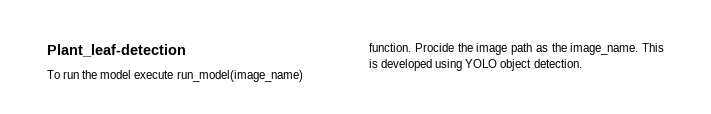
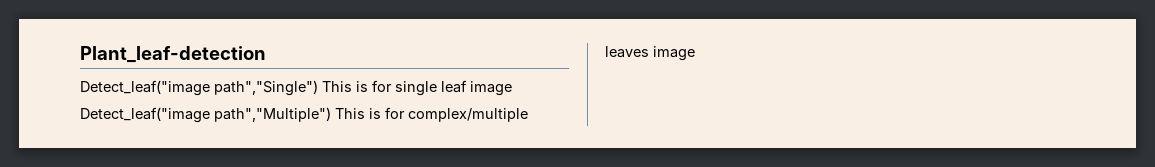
- To run the model execute run_model(image_name) function. Procide the image path as the image_name. This is developed using YOLO object detection.
+ Detect_leaf("image path","Single") This is for single leaf image
+ Detect_leaf("image path","Multiple") This is for complex/multiple leaves image

